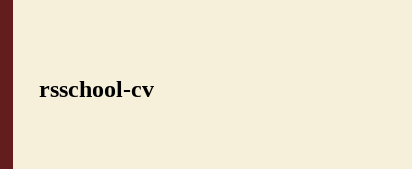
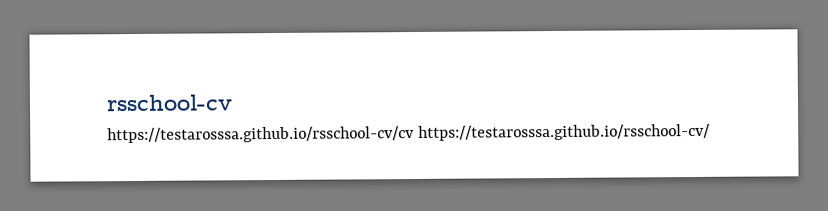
+ https://testarosssa.github.io/rsschool-cv/cv https://testarosssa.github.io/rsschool-cv/

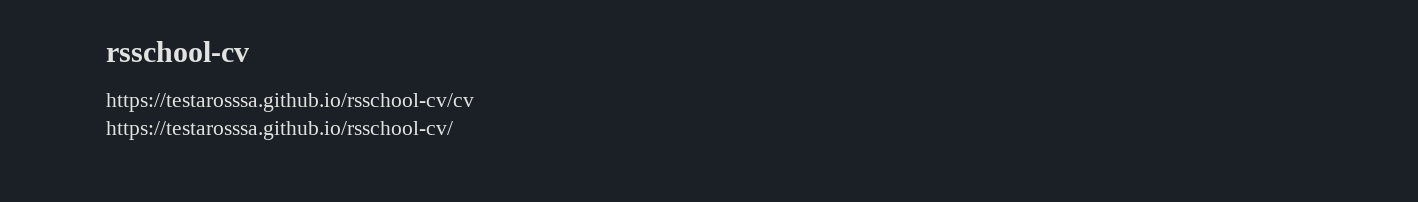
- https://testarosssa.github.io/rsschool-cv/cv https://testarosssa.github.io/rsschool-cv/
+ https://testarosssa.github.io/rsschool-cv/cv
+ https://testarosssa.github.io/rsschool-cv/

